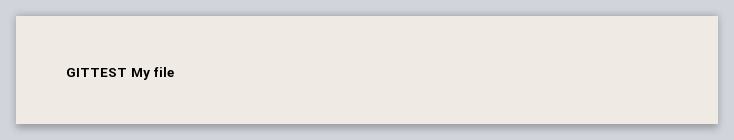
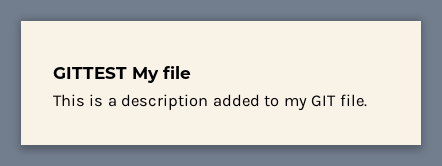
+ This is a description added to my GIT file.

